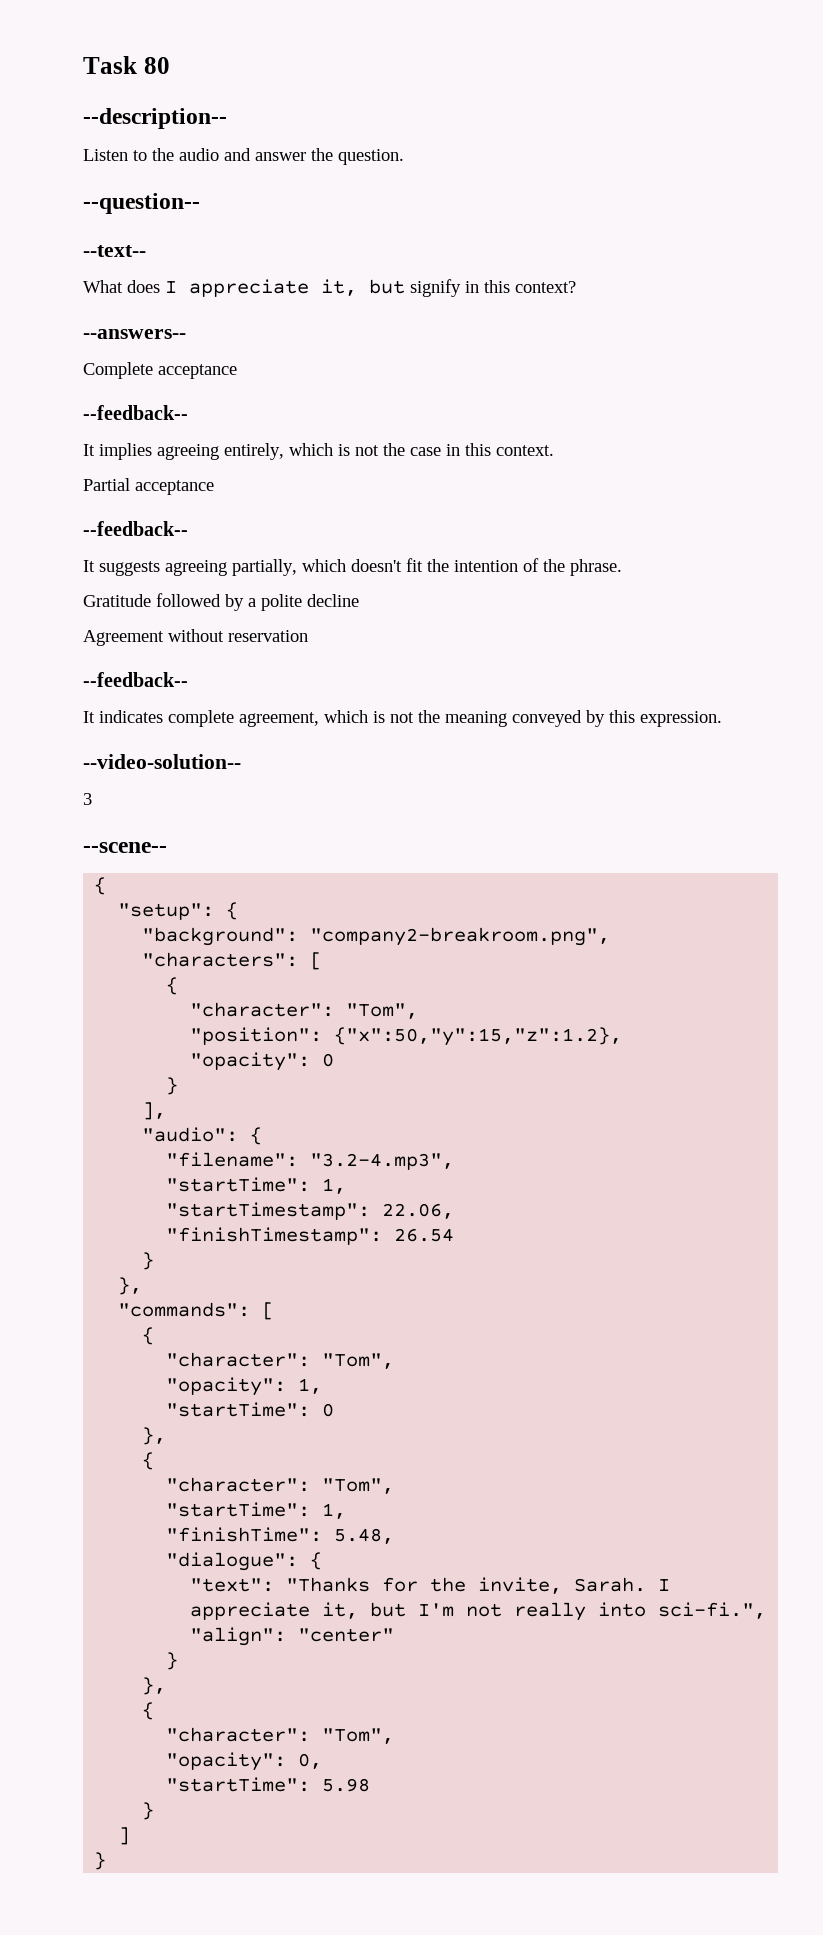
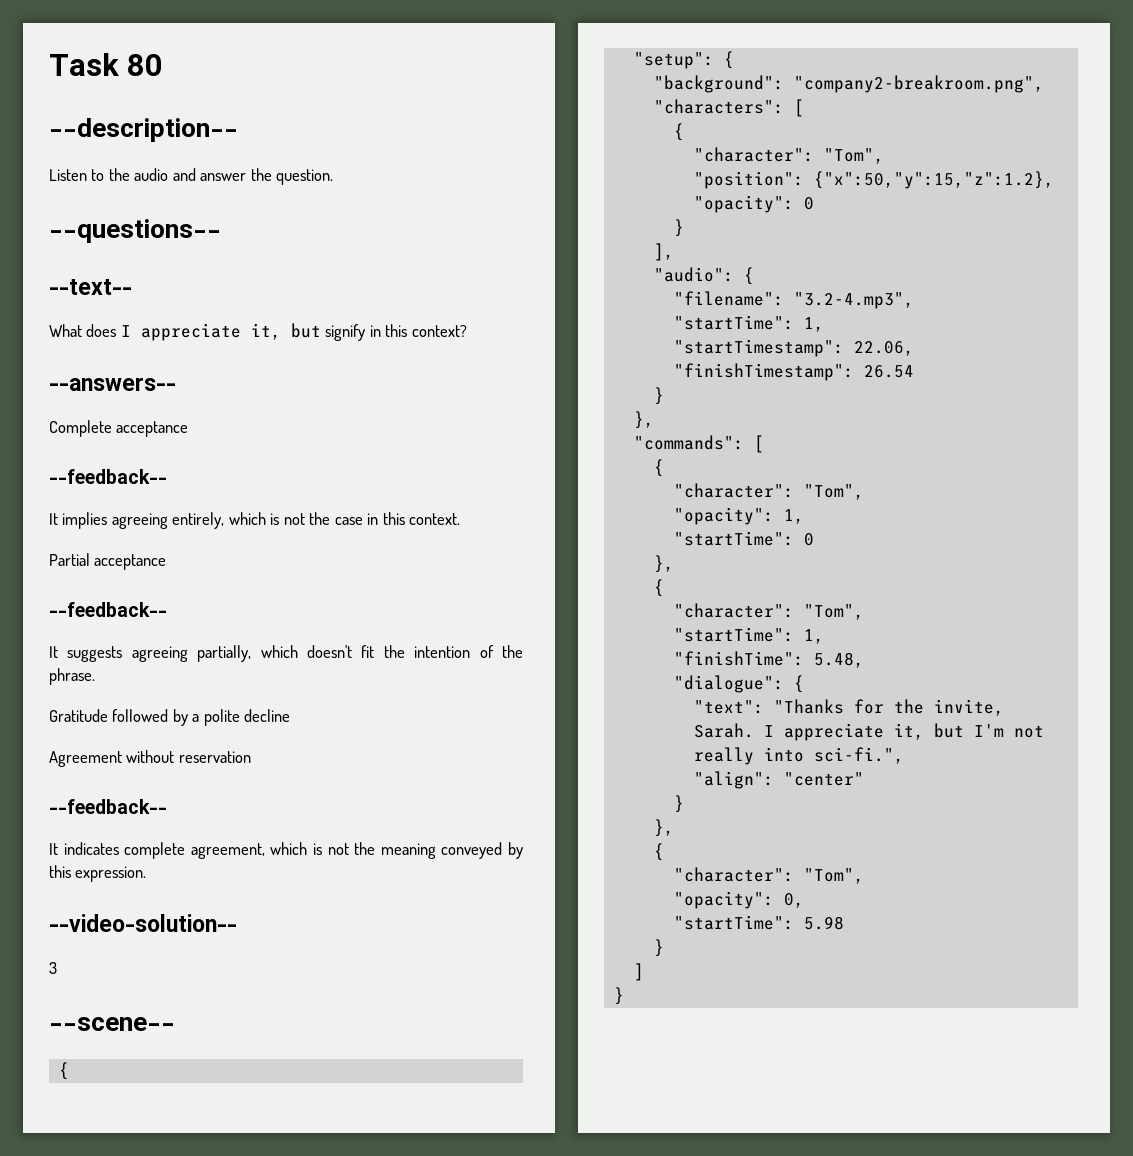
- --question--
+ --questions--

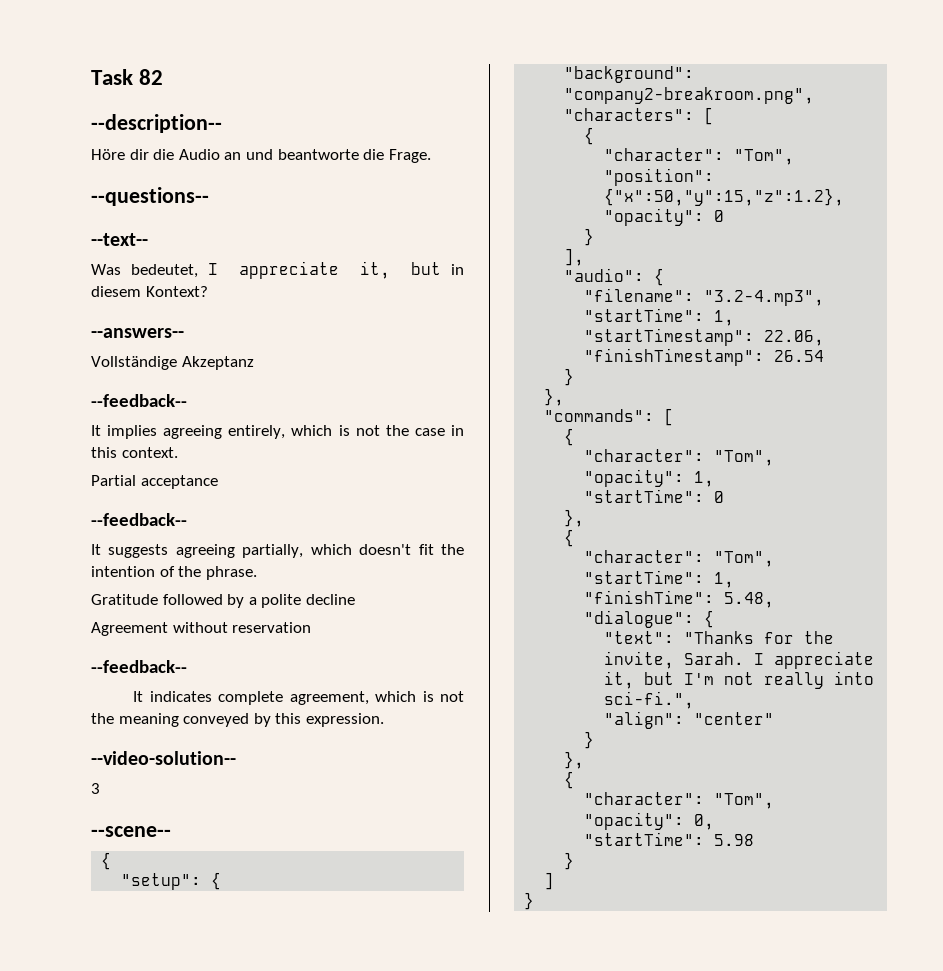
- Task 80
+ Task 82
- Listen to the audio and answer the question.
+ Höre dir die Audio an und beantworte die Frage.
- What does I appreciate it, but signify in this context?
+ Was bedeutet, I appreciate it, but in diesem Kontext?
- Complete acceptance
+ Vollständige Akzeptanz

